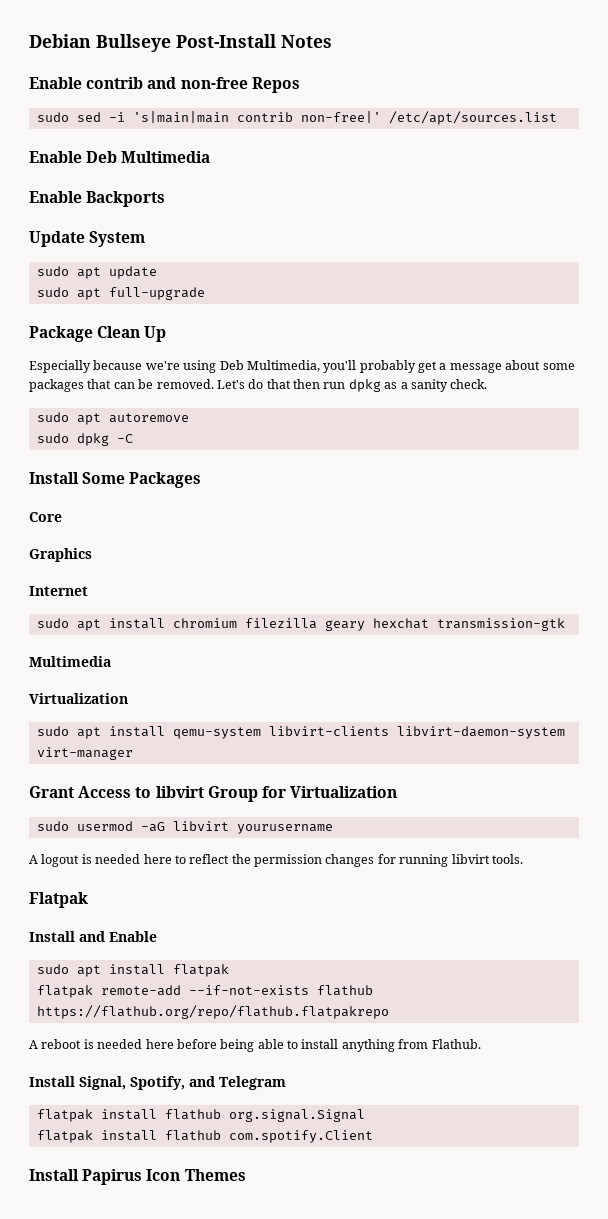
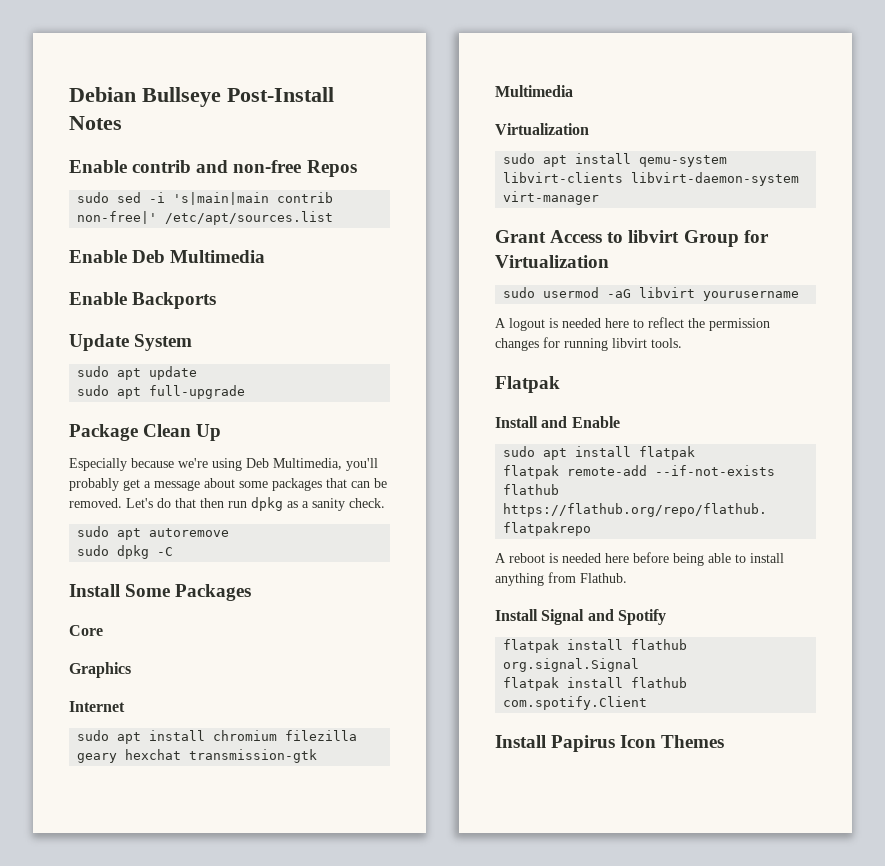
- Install Signal, Spotify, and Telegram
+ Install Signal and Spotify

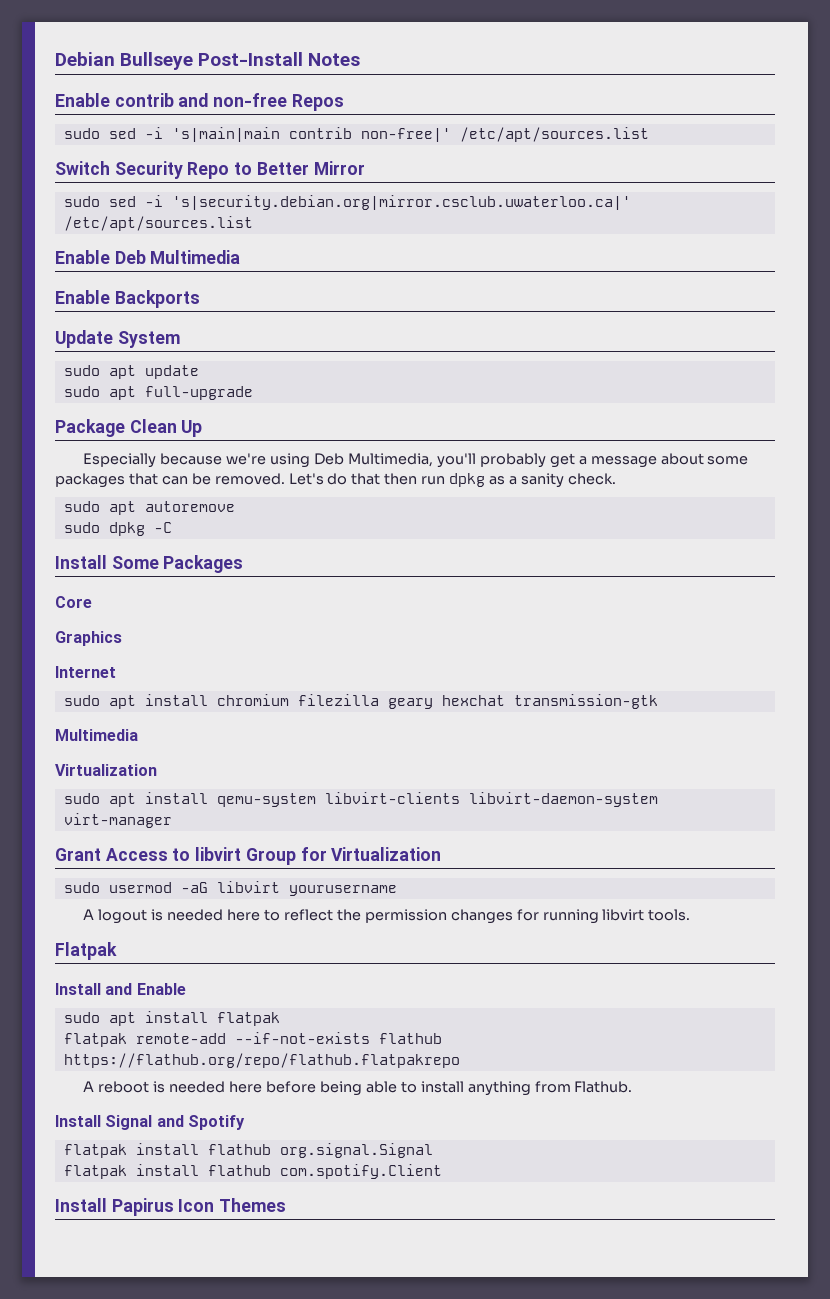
+ Switch Security Repo to Better Mirror
+ sudo sed -i 's|security.debian.org|mirror.csclub.uwaterloo.ca|' /etc/apt/sources.list

